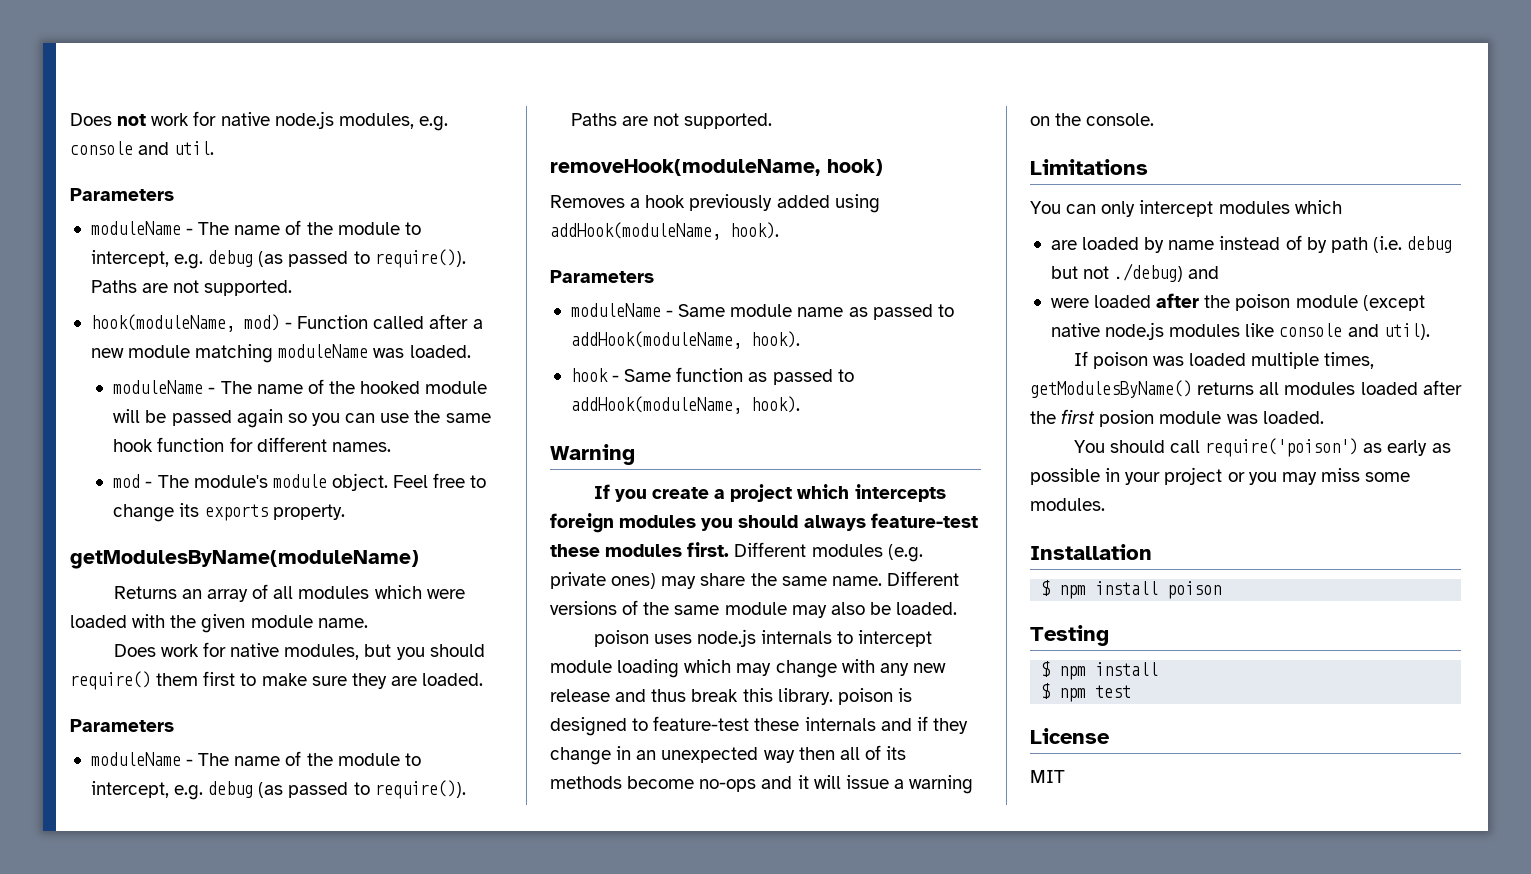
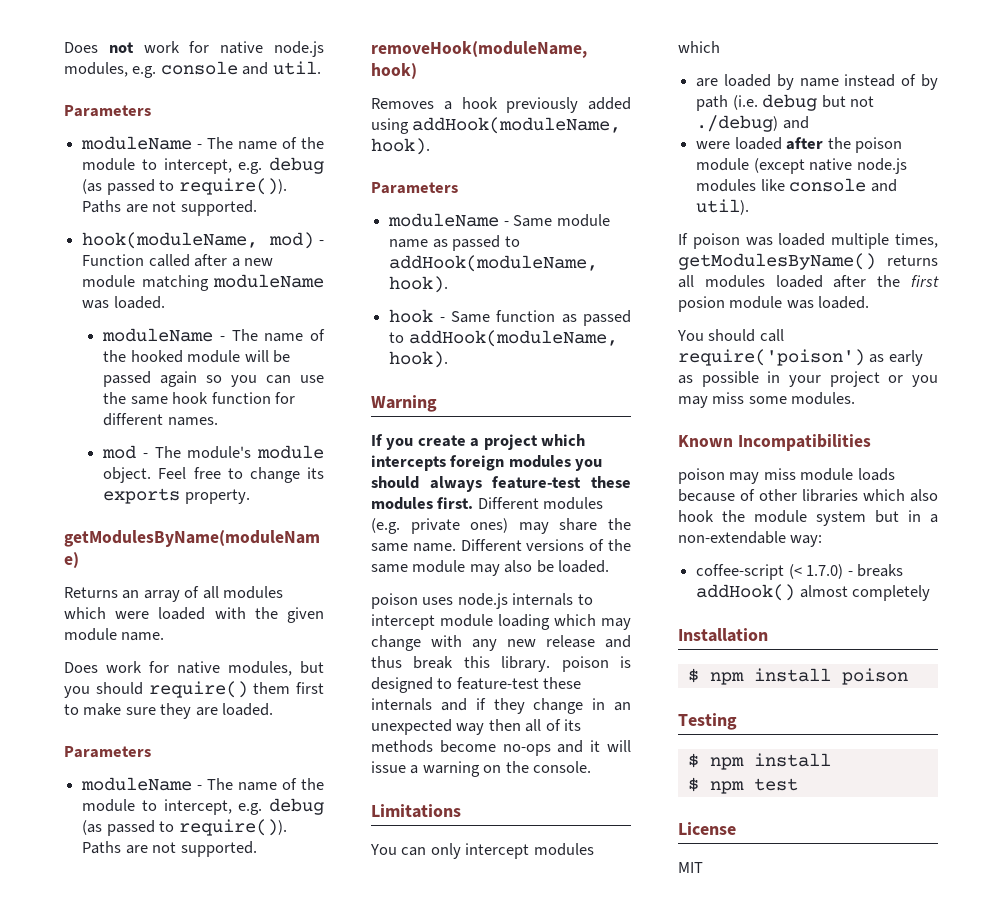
+ Known Incompatibilities
+ poison may miss module loads because of other libraries which also hook the module system but in a non-extendable way:
+ coffee-script (< 1.7.0) - breaks addHook() almost completely

